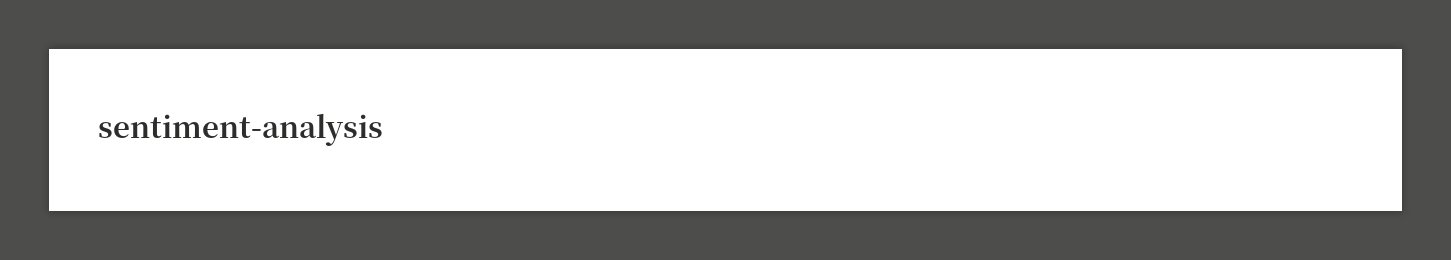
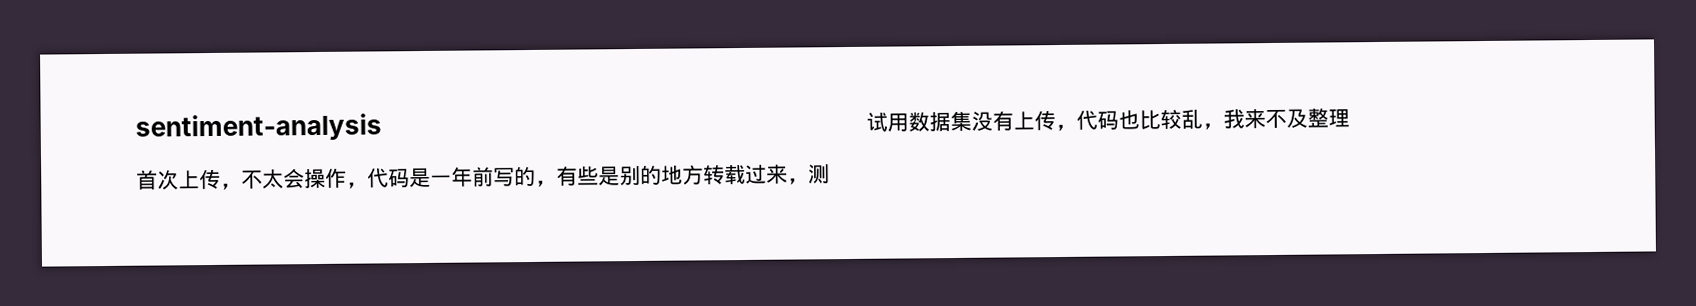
+ 首次上传，不太会操作，代码是一年前写的，有些是别的地方转载过来，测试用数据集没有上传，代码也比较乱，我来不及整理

